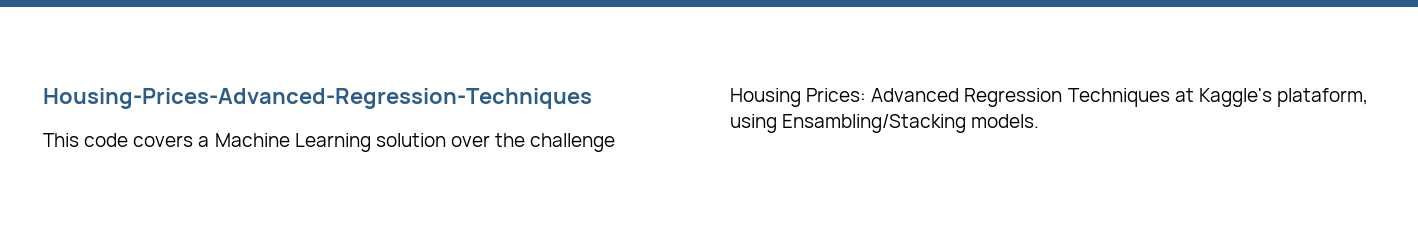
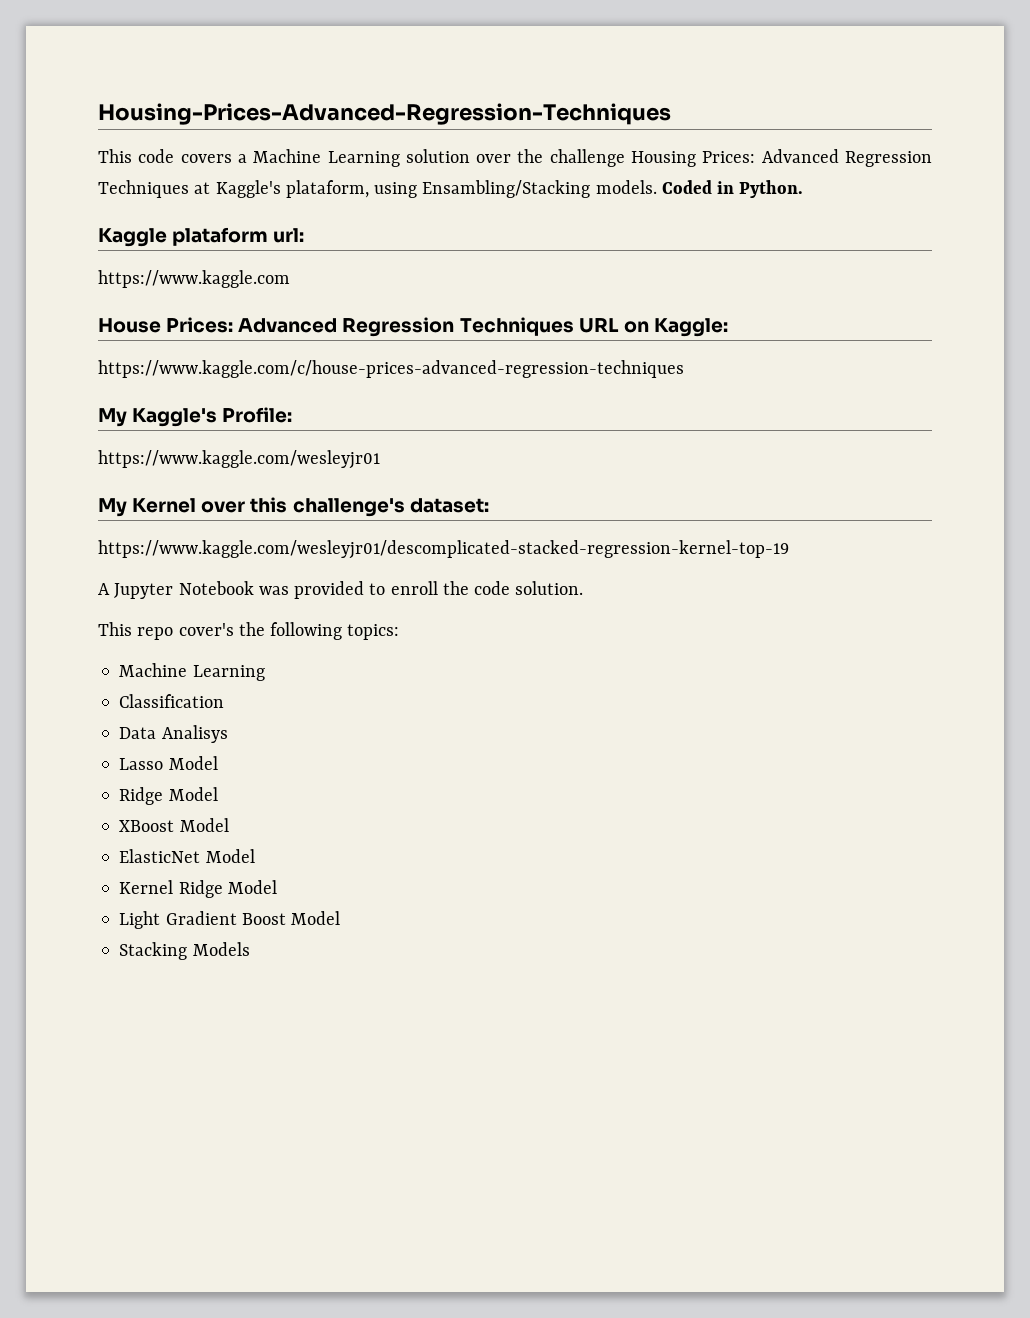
+ Coded in Python.
+ Kaggle plataform url:
+ https://www.kaggle.com
+ House Prices: Advanced Regression Techniques URL on Kaggle:
+ https://www.kaggle.com/c/house-prices-advanced-regression-techniques
+ My Kaggle's Profile:
+ https://www.kaggle.com/wesleyjr01
+ My Kernel over this challenge's dataset:
+ https://www.kaggle.com/wesleyjr01/descomplicated-stacked-regression-kernel-top-19
+ A Jupyter Notebook was provided to enroll the code solution.
+ This repo cover's the following topics:
+ Machine Learning
+ Classification
+ Data Analisys
+ Lasso Model
+ Ridge Model
+ XBoost Model
+ ElasticNet Model
+ Kernel Ridge Model
+ Light Gradient Boost Model
+ Stacking Models

